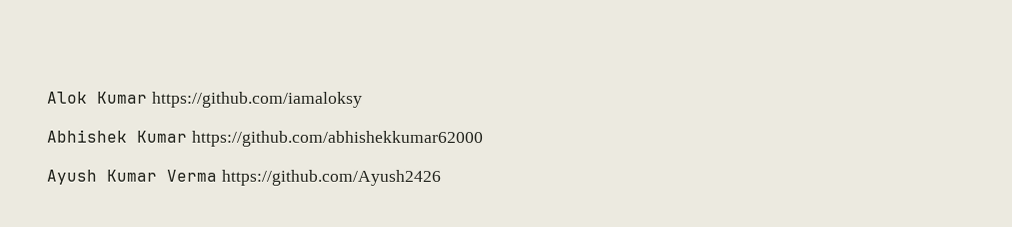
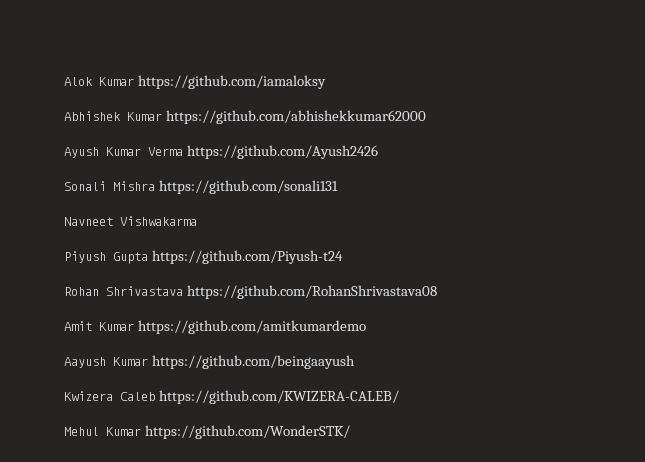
+ Sonali Mishra https://github.com/sonali131
+ Navneet Vishwakarma
+ Piyush Gupta https://github.com/Piyush-t24
+ Rohan Shrivastava https://github.com/RohanShrivastava08
+ Amit Kumar https://github.com/amitkumardemo
+ Aayush Kumar https://github.com/beingaayush
+ Kwizera Caleb https://github.com/KWIZERA-CALEB/
+ Mehul Kumar https://github.com/WonderSTK/

